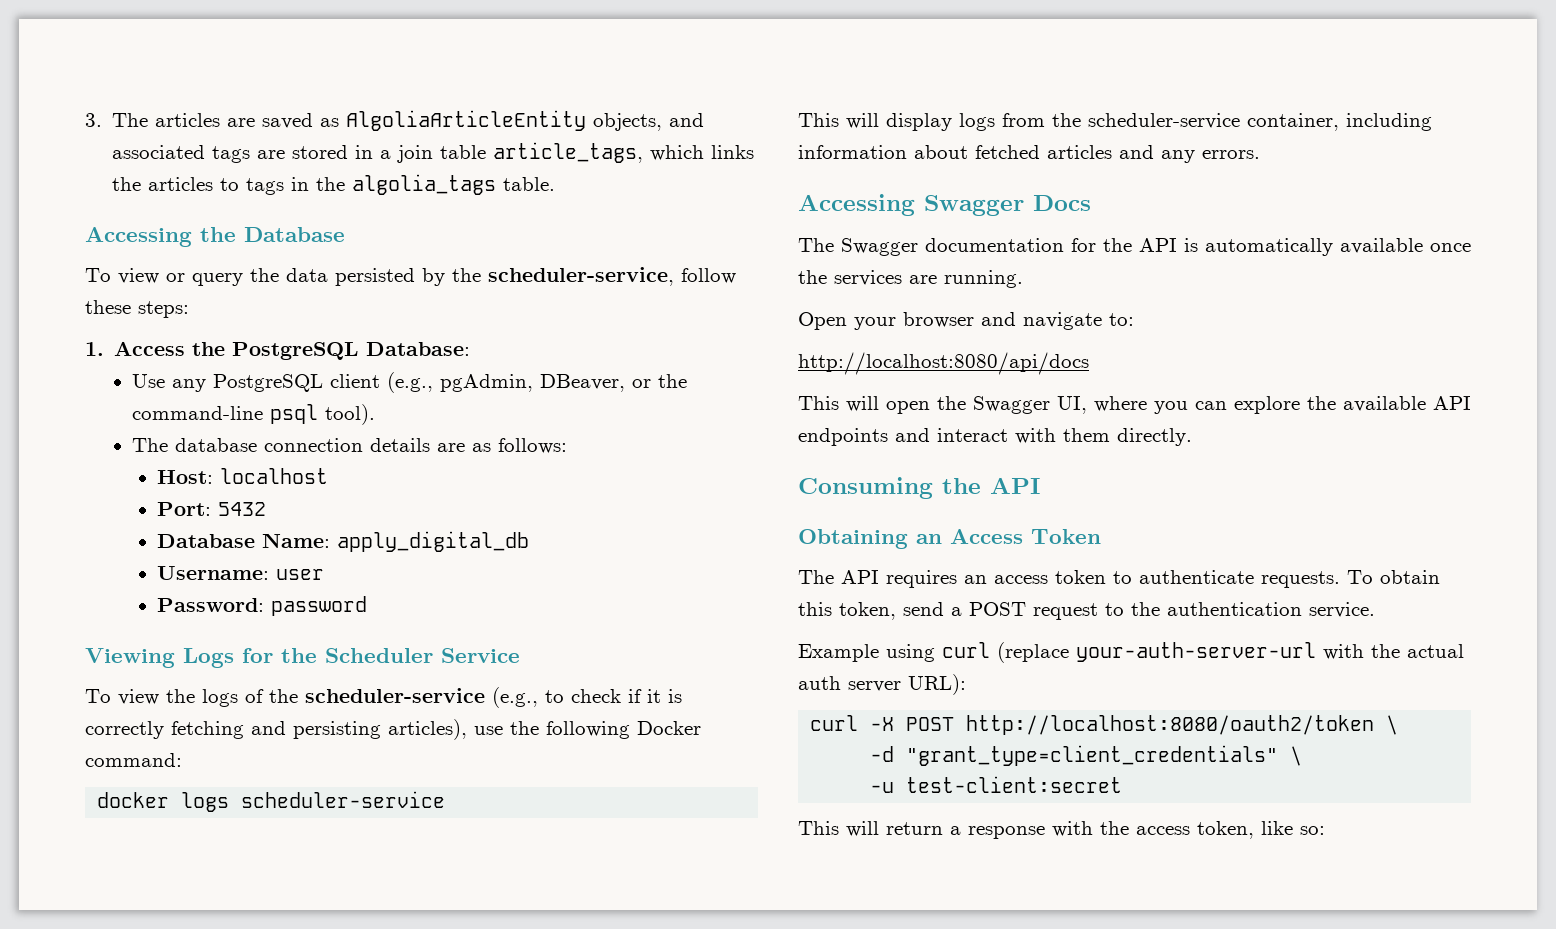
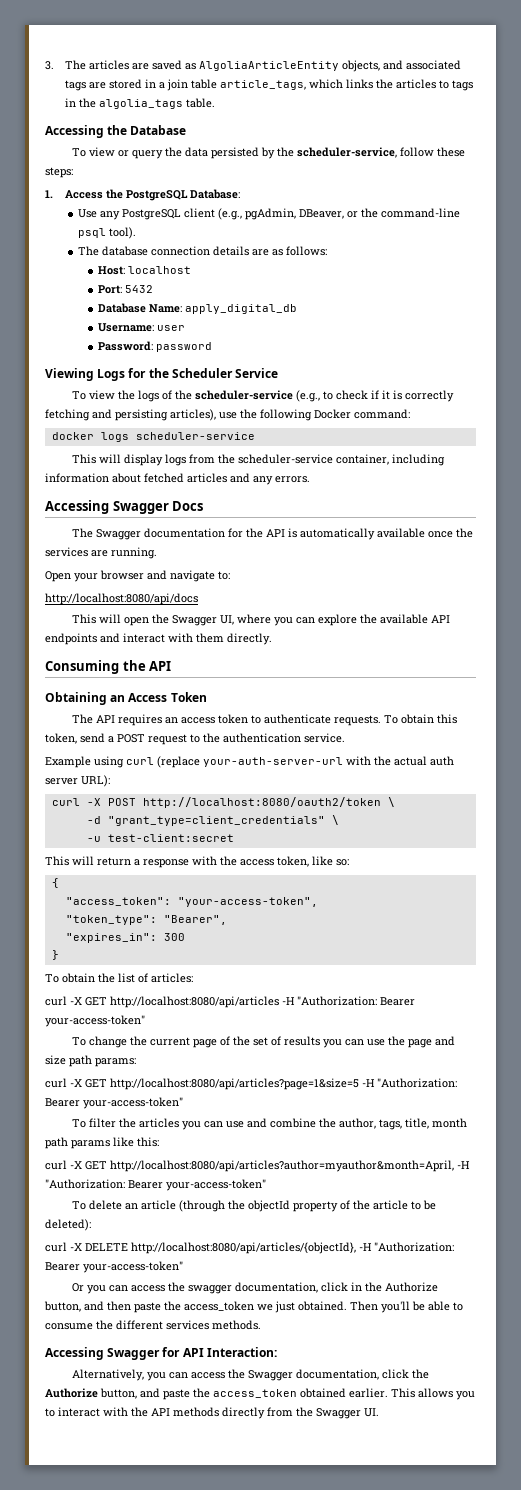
+ {
+ "access_token": "your-access-token",
+ "token_type": "Bearer",
+ "expires_in": 300
+ }
+ To obtain the list of articles:
+ curl -X GET http://localhost:8080/api/articles -H "Authorization: Bearer your-access-token"
+ To change the current page of the set of results you can use the page and size path params:
+ curl -X GET http://localhost:8080/api/articles?page=1&size=5 -H "Authorization: Bearer your-access-token"
+ To filter the articles you can use and combine the author, tags, title, month path params like this:
+ curl -X GET http://localhost:8080/api/articles?author=myauthor&month=April, -H "Authorization: Bearer your-access-token"
+ To delete an article (through the objectId property of the article to be deleted):
+ curl -X DELETE http://localhost:8080/api/articles/{objectId}, -H "Authorization: Bearer your-access-token"
+ Or you can access the swagger documentation, click in the Authorize button, and then paste the access_token we just obtained. Then you'll be able to consume the different services methods.
+ Accessing Swagger for API Interaction:
+ Alternatively, you can access the Swagger documentation, click the Authorize button, and paste the access_token obtained earlier. This allows you to interact with the API methods directly from the Swagger UI.

